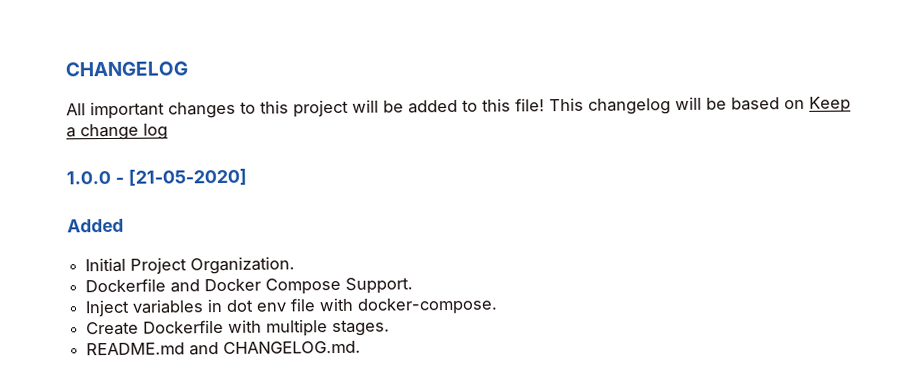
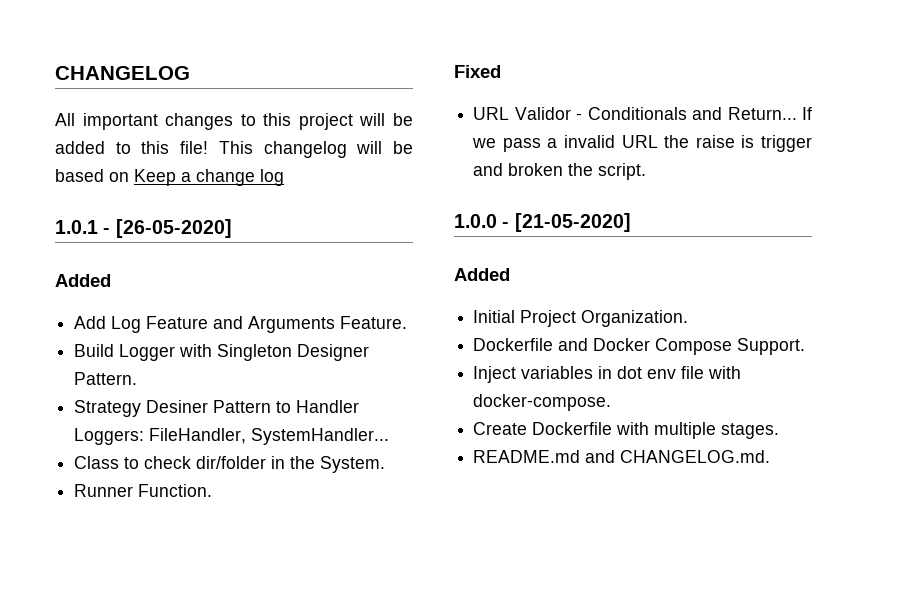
+ 1.0.1 - [26-05-2020]
+ Added
+ Add Log Feature and Arguments Feature.
+ Build Logger with Singleton Designer Pattern.
+ Strategy Desiner Pattern to Handler Loggers: FileHandler, SystemHandler...
+ Class to check dir/folder in the System.
+ Runner Function.
+ Fixed
+ URL Validor - Conditionals and Return... If we pass a invalid URL the raise is trigger and broken the script.

